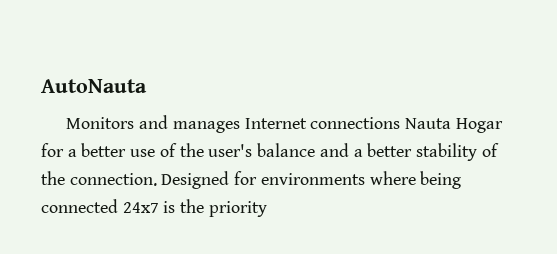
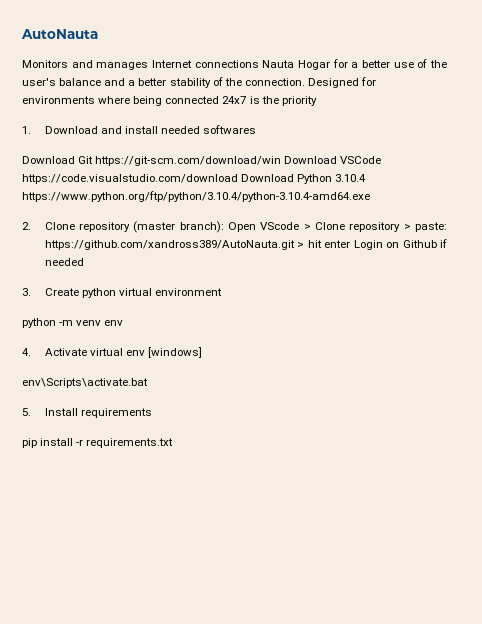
+ 1. Download and install needed softwares
+ Download Git https://git-scm.com/download/win Download VSCode https://code.visualstudio.com/download Download Python 3.10.4 https://www.python.org/ftp/python/3.10.4/python-3.10.4-amd64.exe
+ 2. Clone repository (master branch): Open VScode > Clone repository > paste: https://github.com/xandross389/AutoNauta.git > hit enter Login on Github if needed
+ 3. Create python virtual environment
+ python -m venv env
+ 4. Activate virtual env [windows]
+ env\Scripts\activate.bat
+ 5. Install requirements
+ pip install -r requirements.txt

